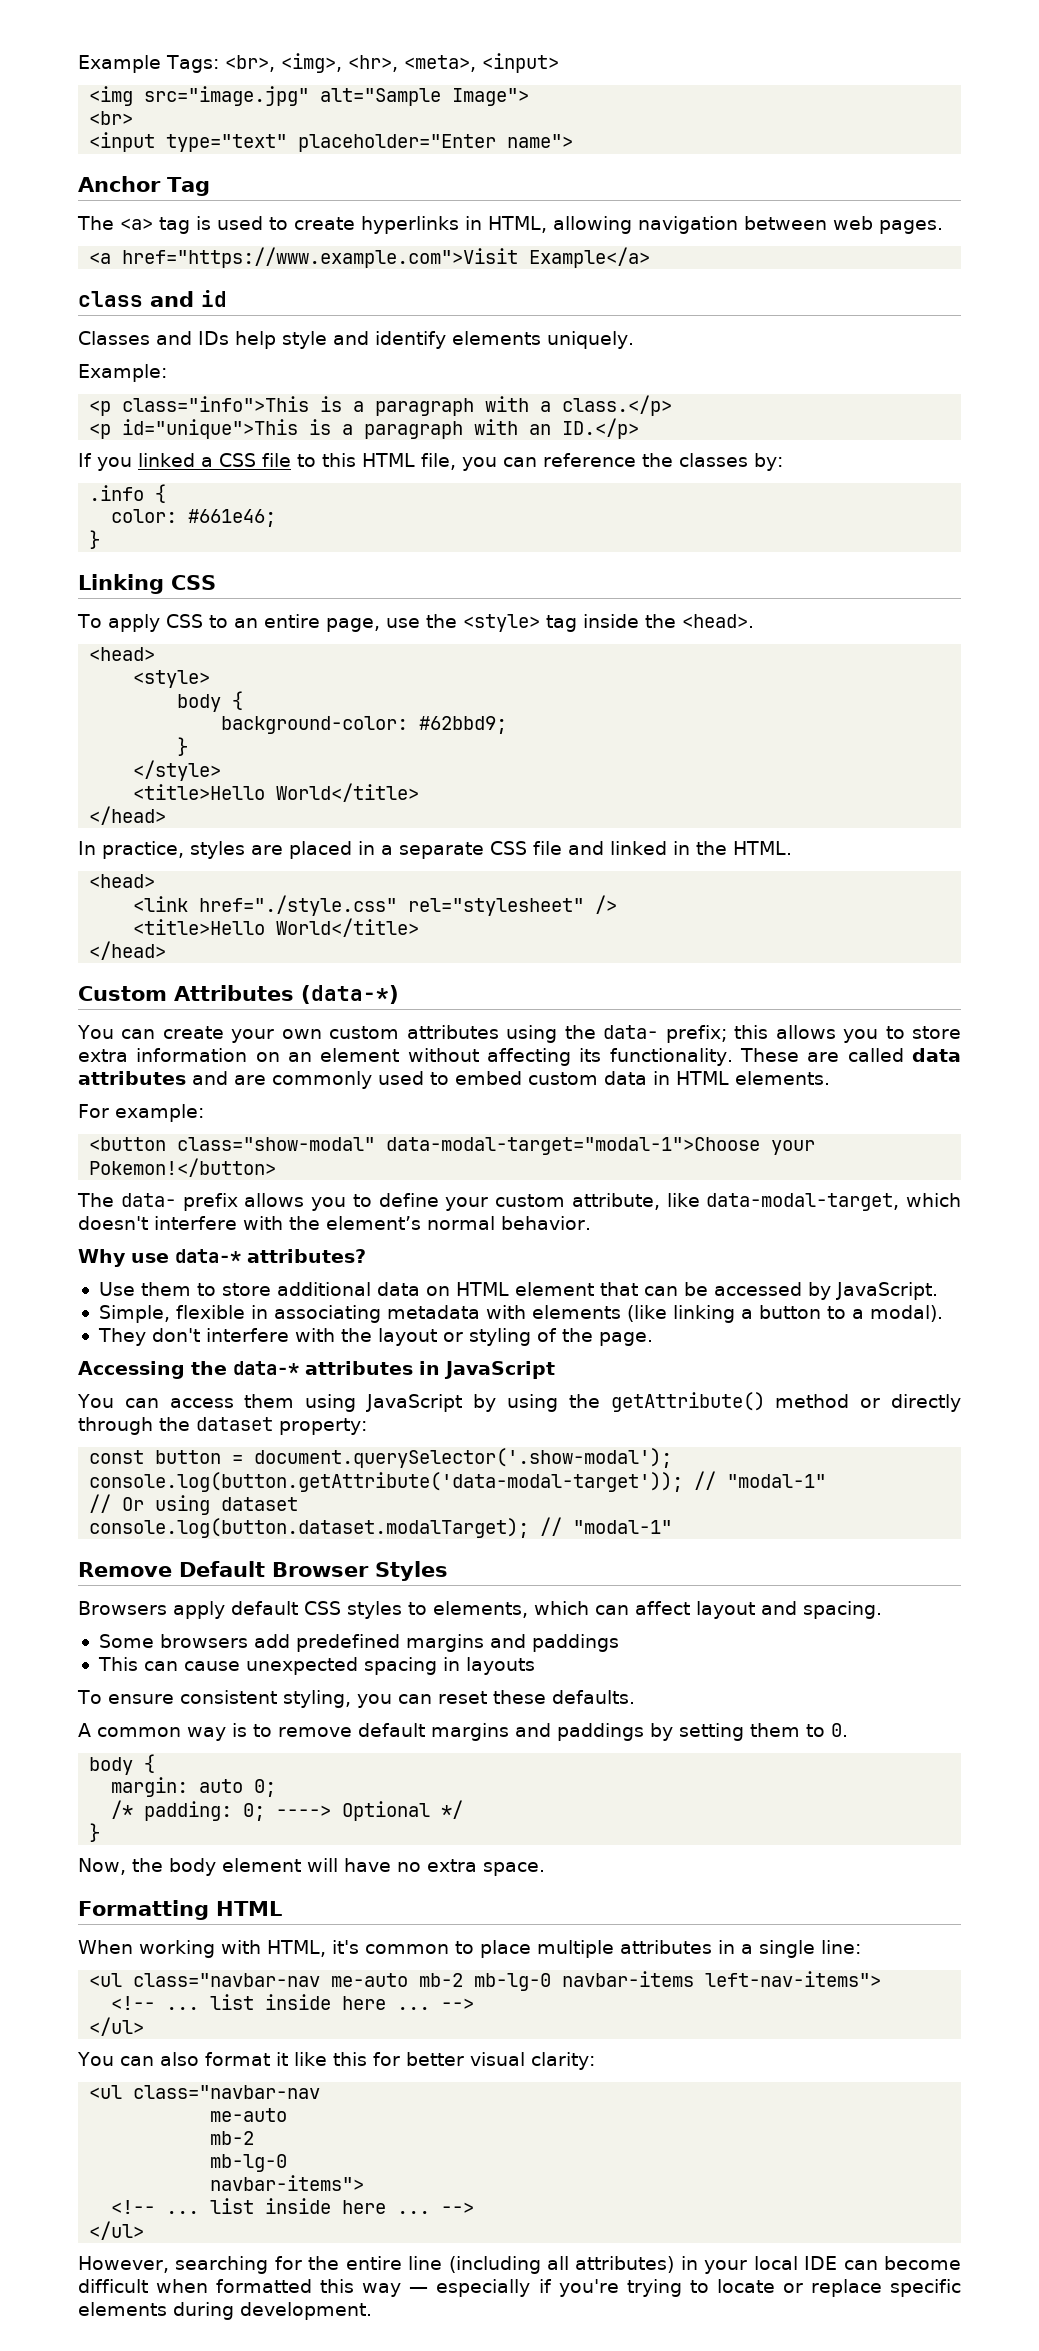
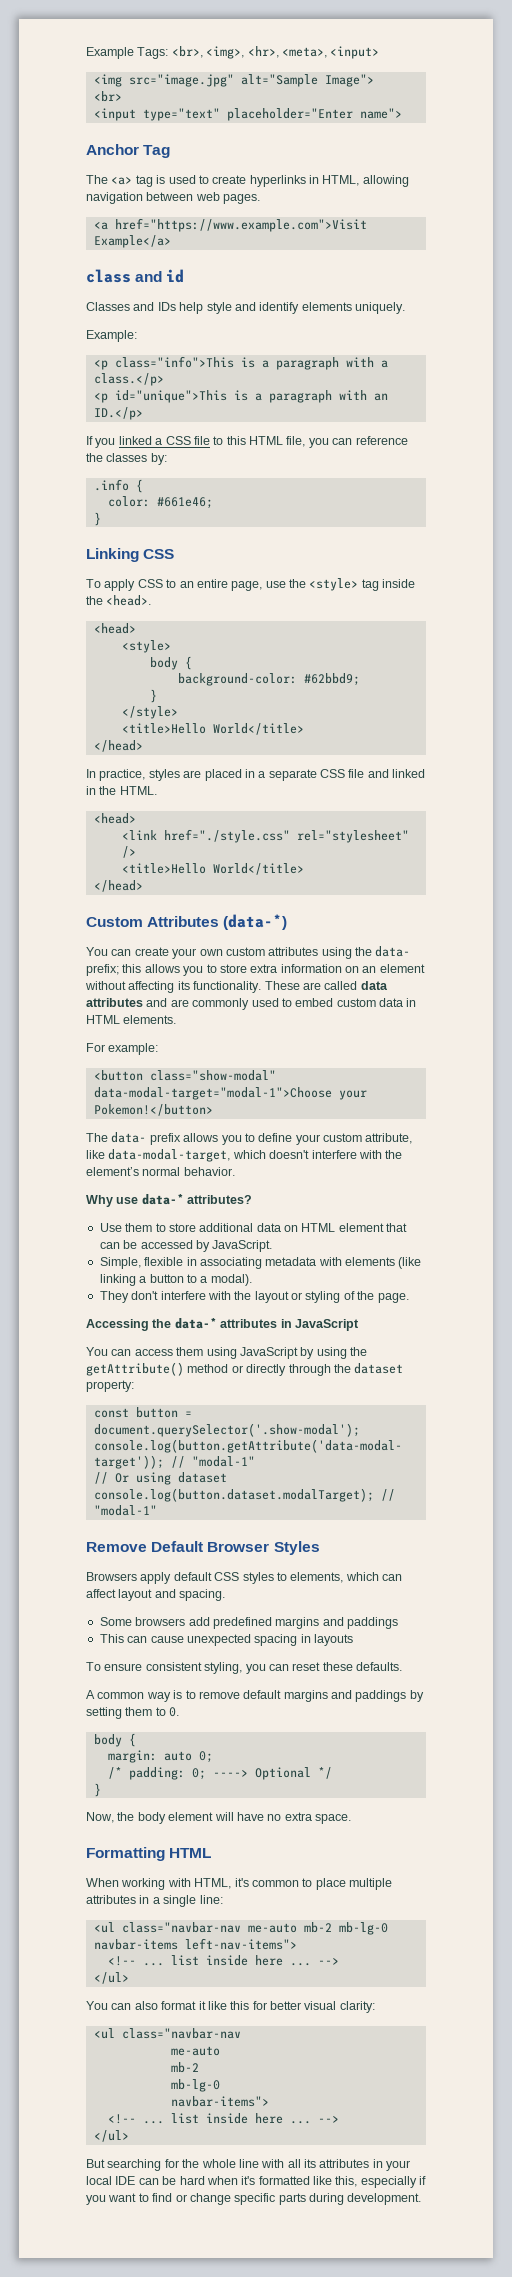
- However, searching for the entire line (including all attributes) in your local IDE can become difficult when formatted this way — especially if you're trying to locate or replace specific elements during development.
+ But searching for the whole line with all its attributes in your local IDE can be hard when it's formatted like this, especially if you want to find or change specific parts during development.

